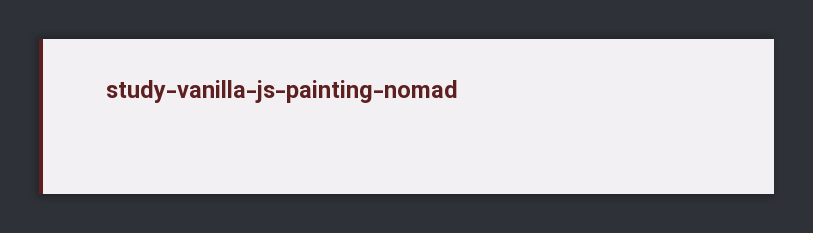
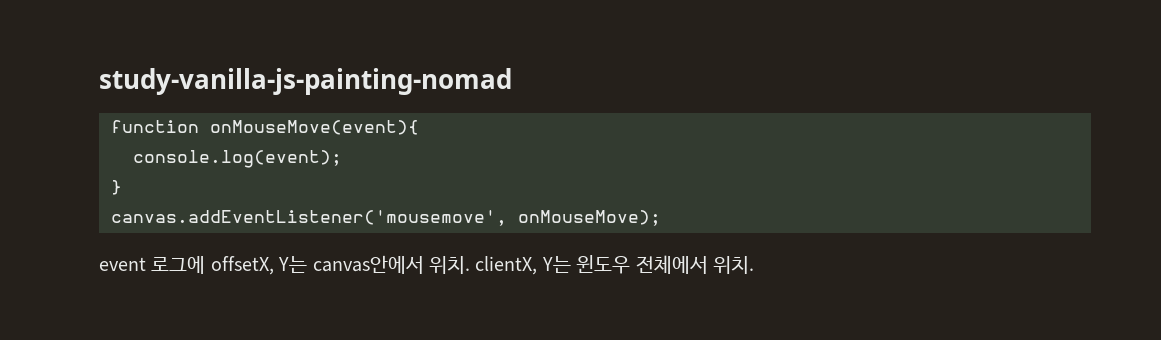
+ function onMouseMove(event){
+ console.log(event);
+ }
+ canvas.addEventListener('mousemove', onMouseMove);
+ event 로그에 offsetX, Y는 canvas안에서 위치. clientX, Y는 윈도우 전체에서 위치.

